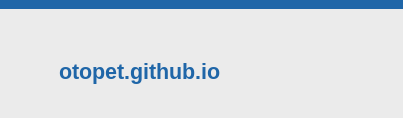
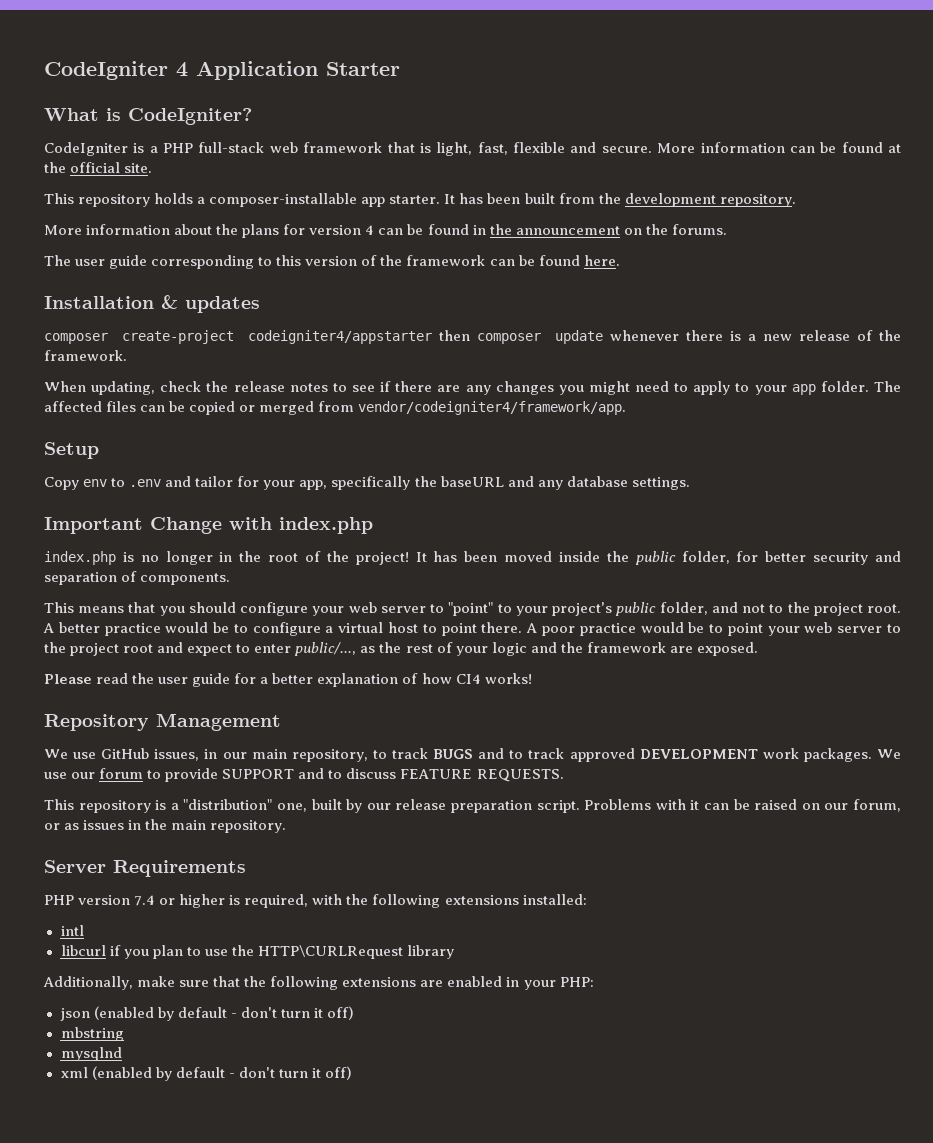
- otopet.github.io
+ CodeIgniter 4 Application Starter
+ What is CodeIgniter?
+ CodeIgniter is a PHP full-stack web framework that is light, fast, flexible and secure. More information can be found at the official site.
+ This repository holds a composer-installable app starter. It has been built from the development repository.
+ More information about the plans for version 4 can be found in the announcement on the forums.
+ The user guide corresponding to this version of the framework can be found here.
+ Installation & updates
+ composer create-project codeigniter4/appstarter then composer update whenever there is a new release of the framework.
+ When updating, check the release notes to see if there are any changes you might need to apply to your app folder. The affected files can be copied or merged from vendor/codeigniter4/framework/app.
+ Setup
+ Copy env to .env and tailor for your app, specifically the baseURL and any database settings.
+ Important Change with index.php
+ index.php is no longer in the root of the project! It has been moved inside the public folder, for better security and separation of components.
+ This means that you should configure your web server to "point" to your project's public folder, and not to the project root. A better practice would be to configure a virtual host to point there. A poor practice would be to point your web server to the project root and expect to enter public/..., as the rest of your logic and the framework are exposed.
+ Please read the user guide for a better explanation of how CI4 works!
+ Repository Management
+ We use GitHub issues, in our main repository, to track BUGS and to track approved DEVELOPMENT work packages. We use our forum to provide SUPPORT and to discuss FEATURE REQUESTS.
+ This repository is a "distribution" one, built by our release preparation script. Problems with it can be raised on our forum, or as issues in the main repository.
+ Server Requirements
+ PHP version 7.4 or higher is required, with the following extensions installed:
+ intl
+ libcurl if you plan to use the HTTP\CURLRequest library
+ Additionally, make sure that the following extensions are enabled in your PHP:
+ json (enabled by default - don't turn it off)
+ mbstring
+ mysqlnd
+ xml (enabled by default - don't turn it off)

